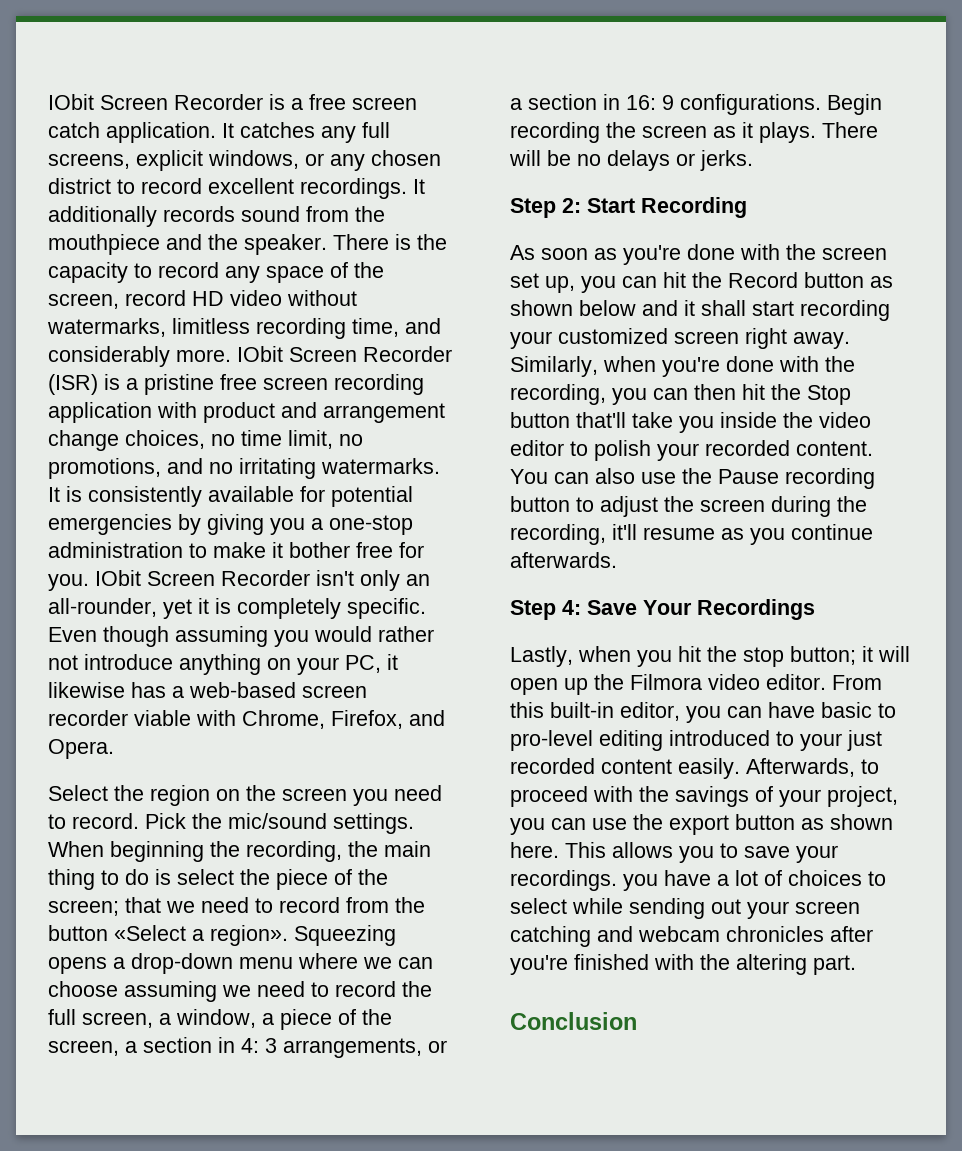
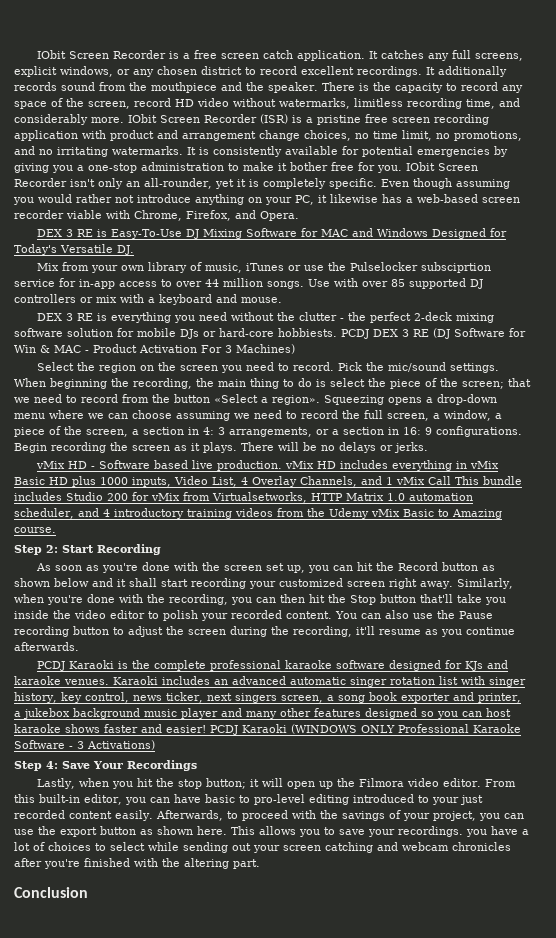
+ DEX 3 RE is Easy-To-Use DJ Mixing Software for MAC and Windows Designed for Today's Versatile DJ.
+ Mix from your own library of music, iTunes or use the Pulselocker subsciprtion service for in-app access to over 44 million songs. Use with over 85 supported DJ controllers or mix with a keyboard and mouse.
+ DEX 3 RE is everything you need without the clutter - the perfect 2-deck mixing software solution for mobile DJs or hard-core hobbiests. PCDJ DEX 3 RE (DJ Software for Win & MAC - Product Activation For 3 Machines)
+ vMix HD - Software based live production. vMix HD includes everything in vMix Basic HD plus 1000 inputs, Video List, 4 Overlay Channels, and 1 vMix Call This bundle includes Studio 200 for vMix from Virtualsetworks, HTTP Matrix 1.0 automation scheduler, and 4 introductory training videos from the Udemy vMix Basic to Amazing course.
+ PCDJ Karaoki is the complete professional karaoke software designed for KJs and karaoke venues. Karaoki includes an advanced automatic singer rotation list with singer history, key control, news ticker, next singers screen, a song book exporter and printer, a jukebox background music player and many other features designed so you can host karaoke shows faster and easier! PCDJ Karaoki (WINDOWS ONLY Professional Karaoke Software - 3 Activations)

